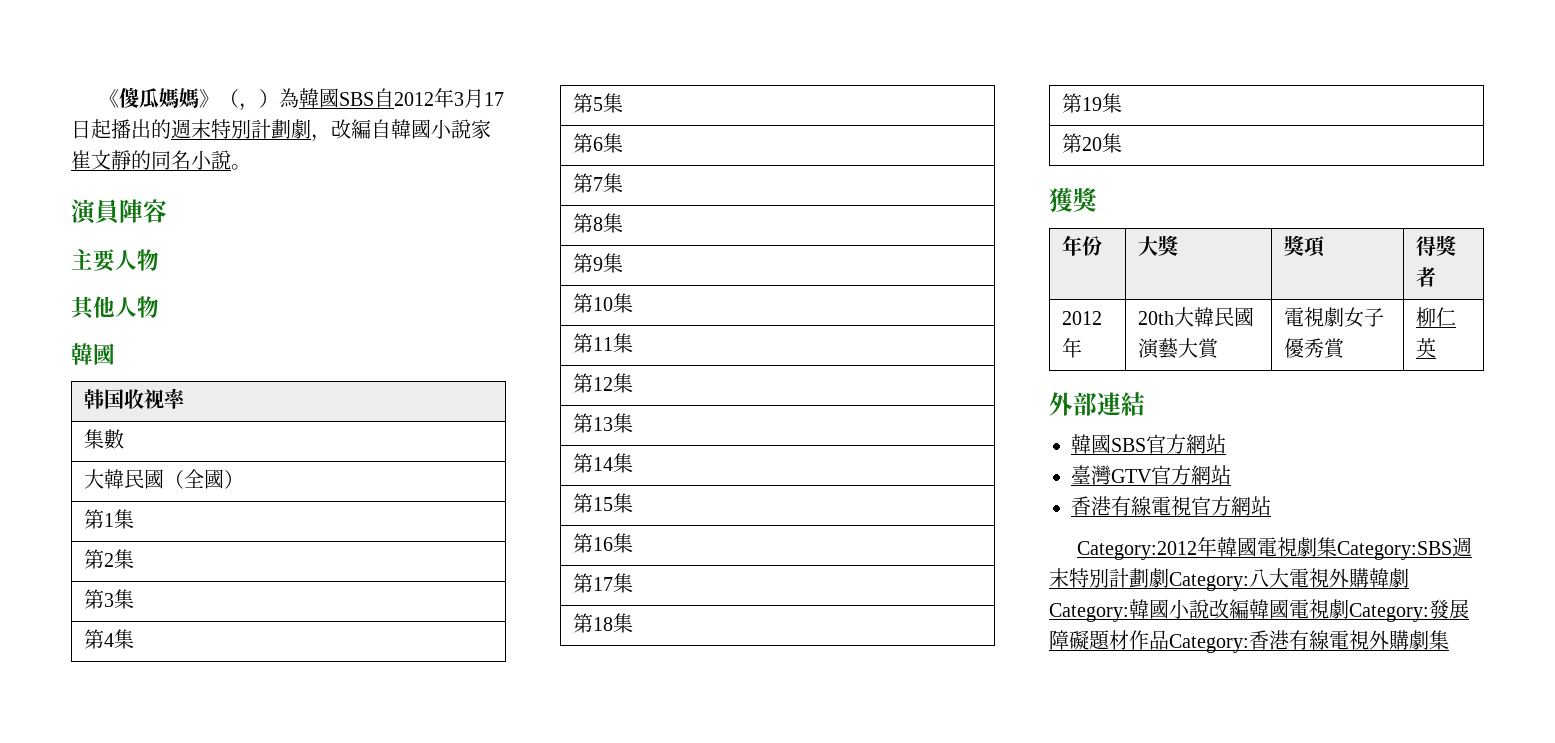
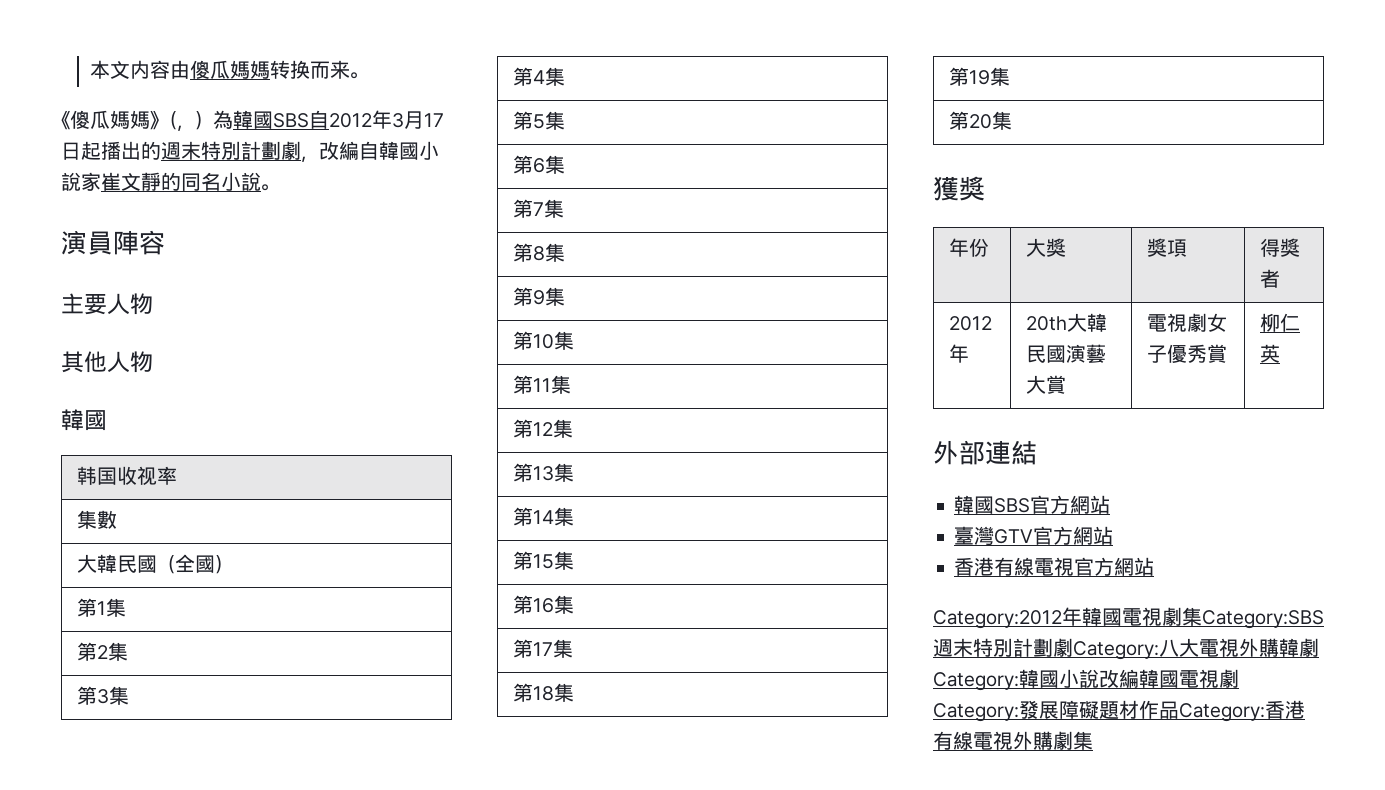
+ 本文内容由傻瓜媽媽转换而来。

